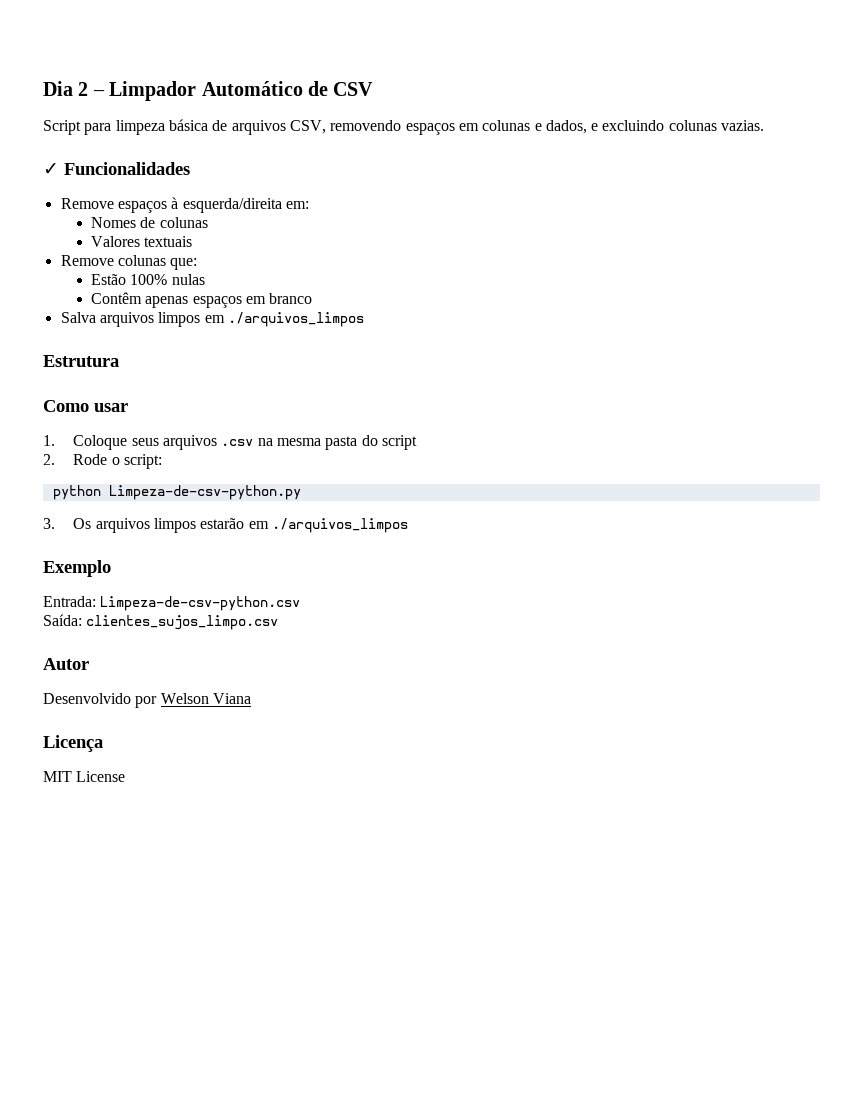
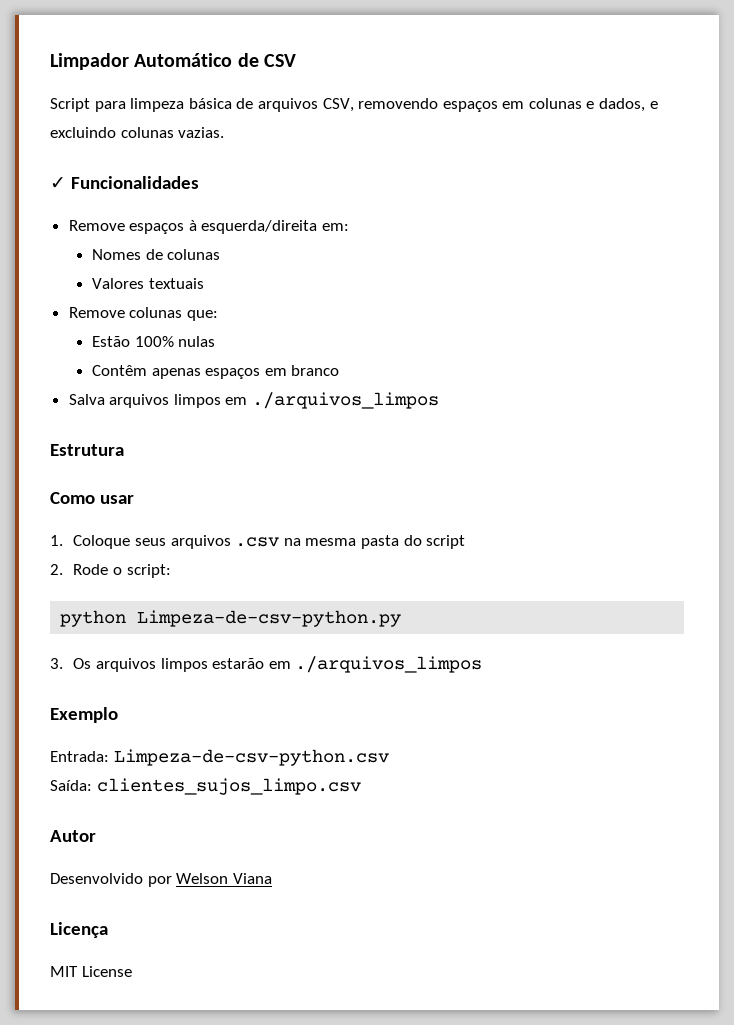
- Dia 2 – Limpador Automático de CSV
+ Limpador Automático de CSV

